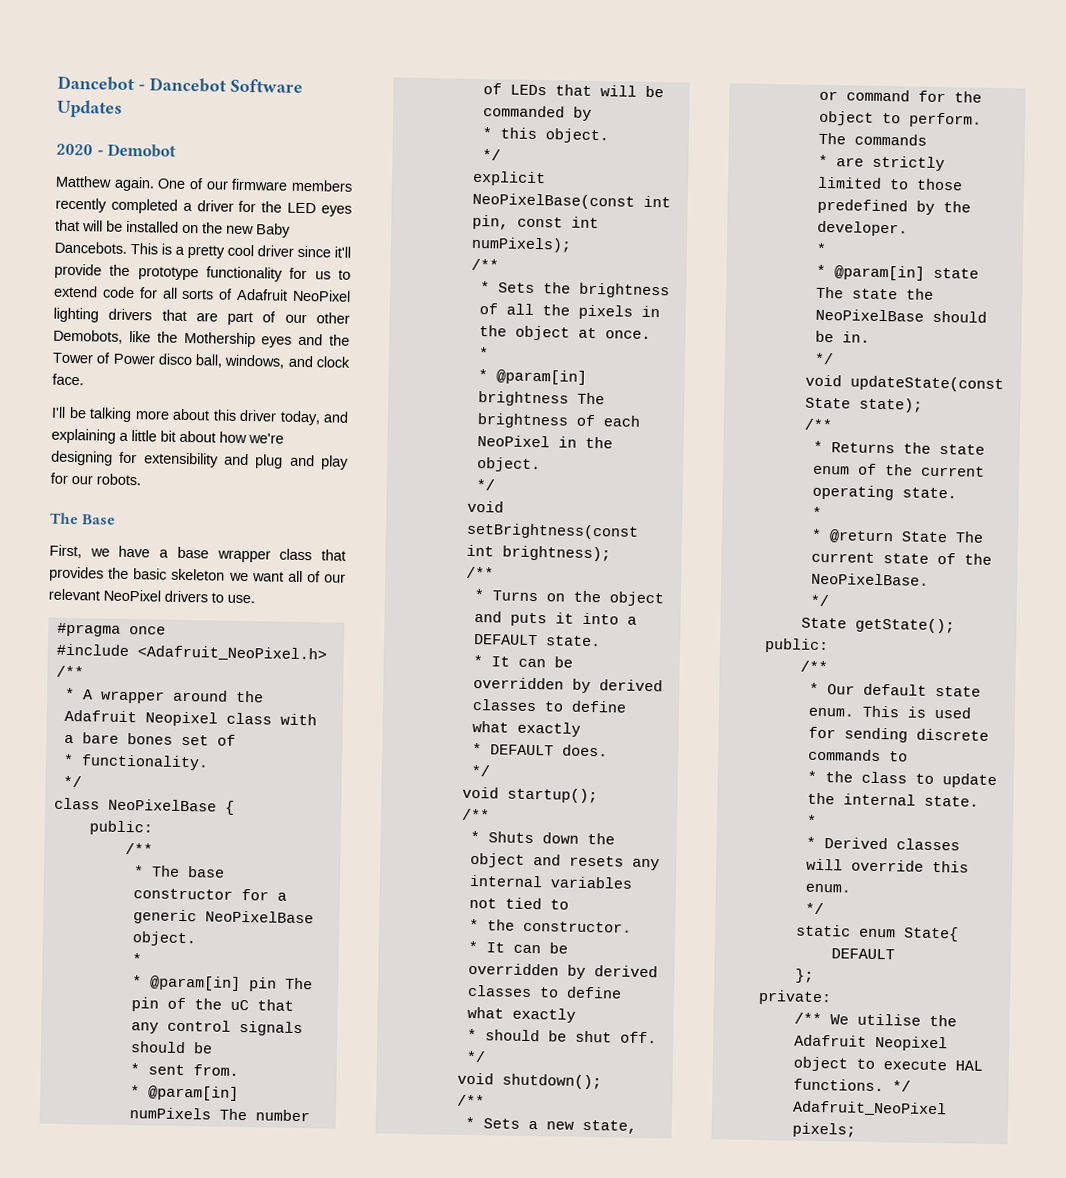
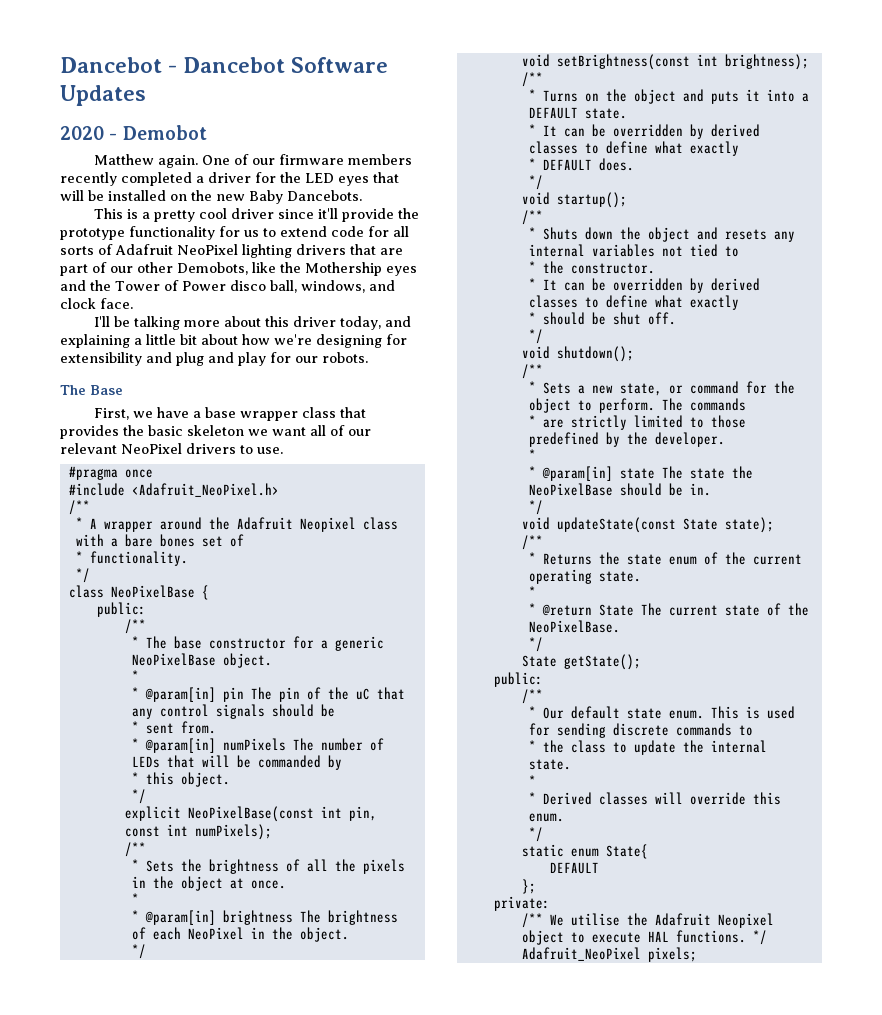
- One of our firmware members recently completed a driver for the LED eyes that will be installed on the new Baby Dancebots. This is a pretty cool driver since it'll provide the prototype functionality for us to extend code for all sorts of Adafruit NeoPixel lighting drivers that are part of our other Demobots, like the Mothership eyes and the Tower of Power disco ball, windows, and clock face.
+ One of our firmware members recently completed a driver for the LED eyes that will be installed on the new Baby Dancebots.
+ This is a pretty cool driver since it'll provide the prototype functionality for us to extend code for all sorts of Adafruit NeoPixel lighting drivers that are part of our other Demobots, like the Mothership eyes and the Tower of Power disco ball, windows, and clock face.

